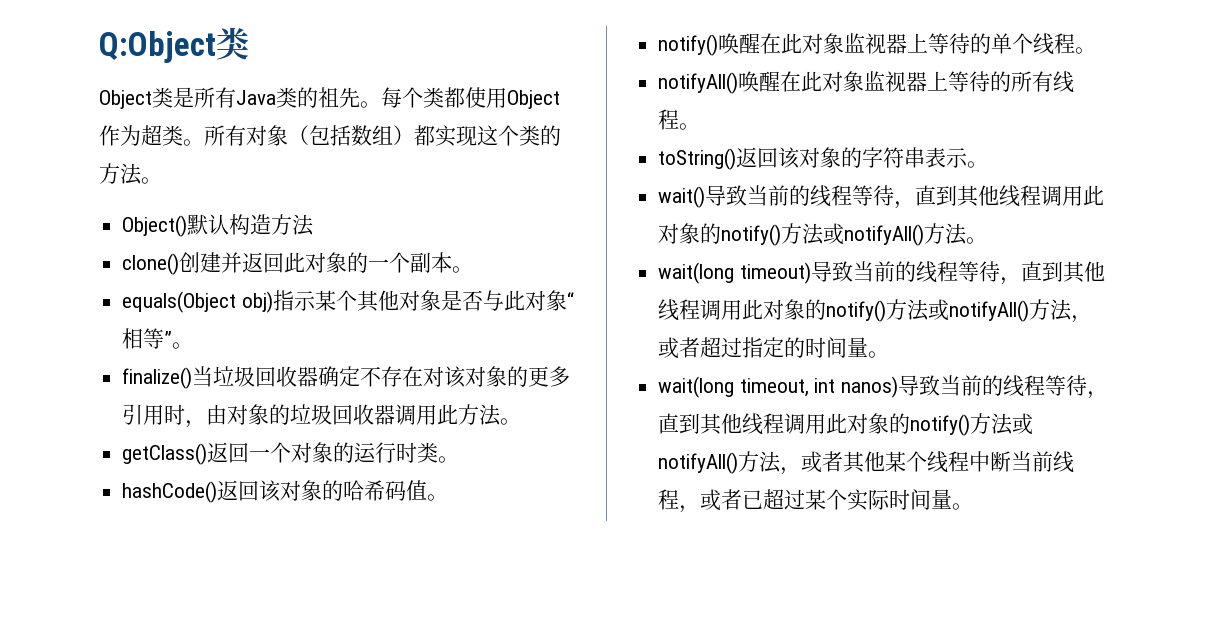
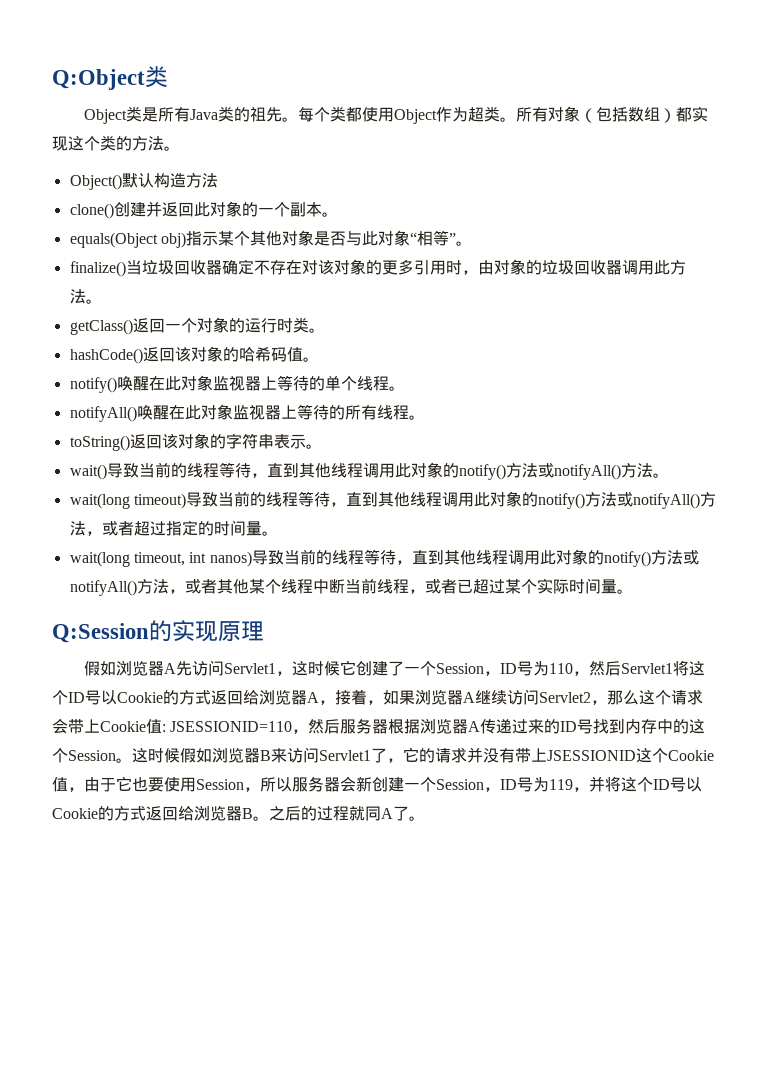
+ Q:Session的实现原理
+ 假如浏览器A先访问Servlet1，这时候它创建了一个Session，ID号为110，然后Servlet1将这个ID号以Cookie的方式返回给浏览器A，接着，如果浏览器A继续访问Servlet2，那么这个请求会带上Cookie值: JSESSIONID=110，然后服务器根据浏览器A传递过来的ID号找到内存中的这个Session。这时候假如浏览器B来访问Servlet1了，它的请求并没有带上JSESSIONID这个Cookie值，由于它也要使用Session，所以服务器会新创建一个Session，ID号为119，并将这个ID号以Cookie的方式返回给浏览器B。之后的过程就同A了。

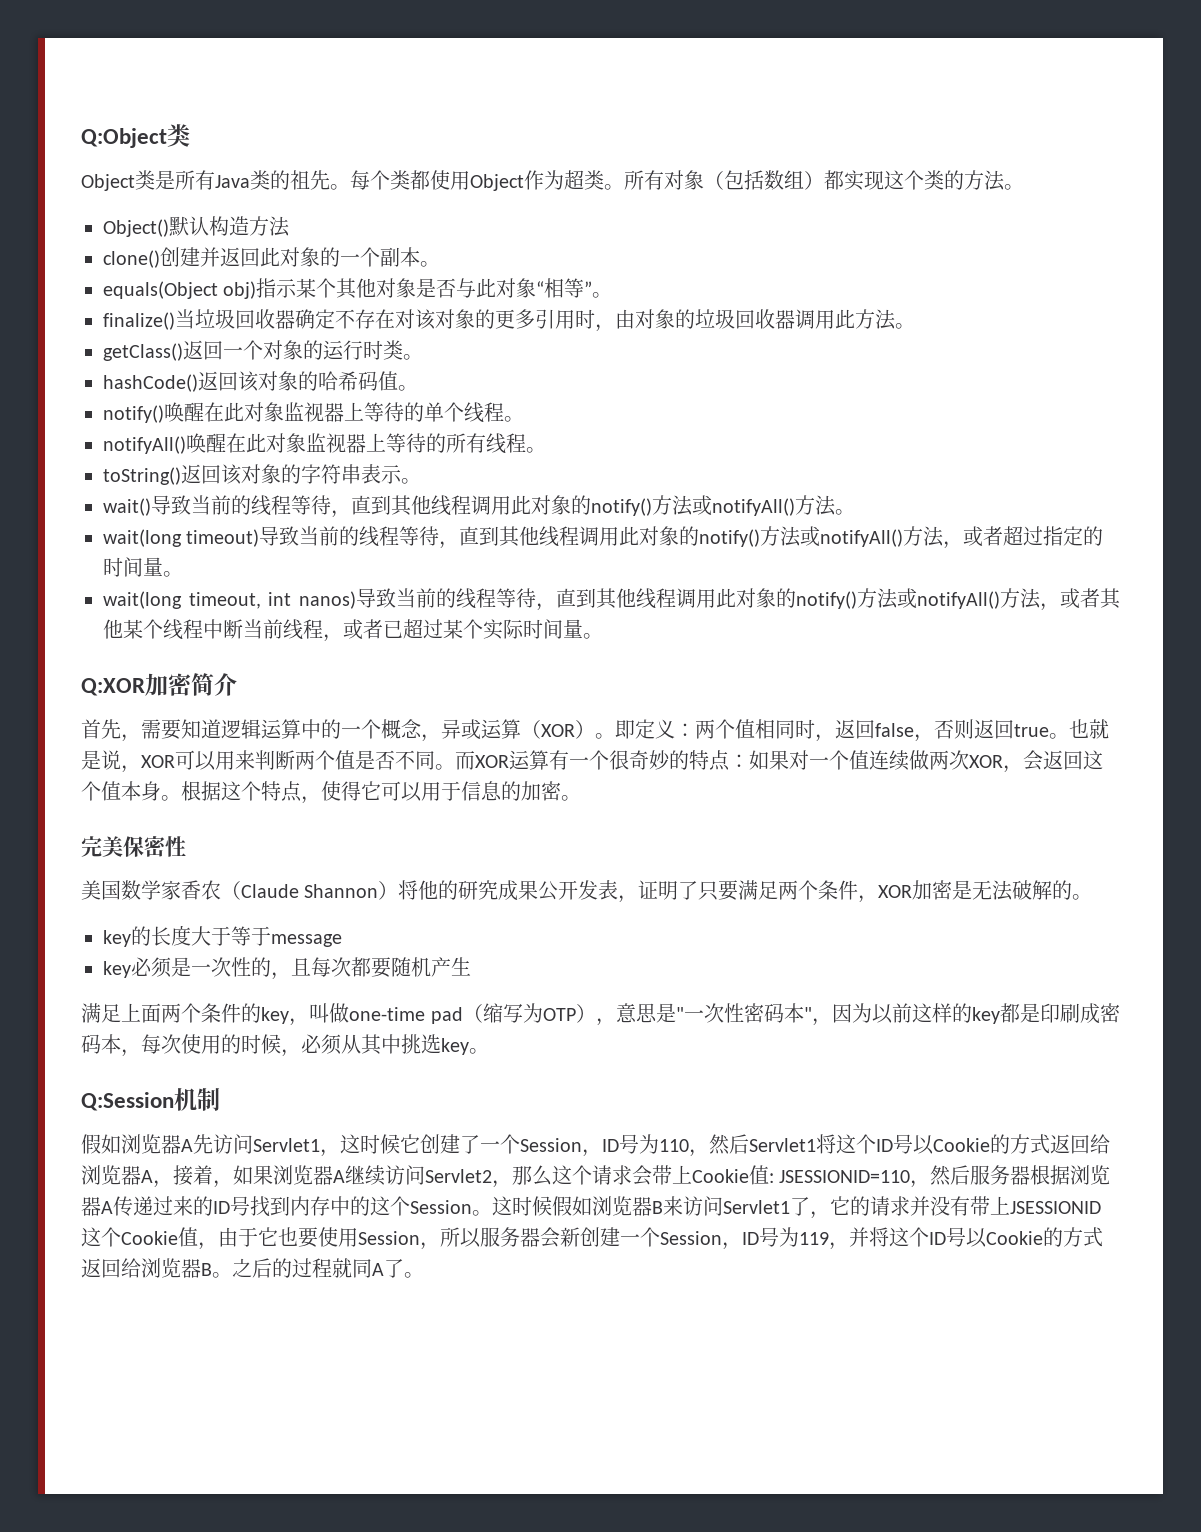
+ Q:XOR加密简介
+ 首先，需要知道逻辑运算中的一个概念，异或运算（XOR）。即定义：两个值相同时，返回false，否则返回true。也就是说，XOR可以用来判断两个值是否不同。而XOR运算有一个很奇妙的特点：如果对一个值连续做两次XOR，会返回这个值本身。根据这个特点，使得它可以用于信息的加密。
+ 完美保密性
+ 美国数学家香农（Claude Shannon）将他的研究成果公开发表，证明了只要满足两个条件，XOR加密是无法破解的。
+ key的长度大于等于message
+ key必须是一次性的，且每次都要随机产生
+ 满足上面两个条件的key，叫做one-time pad（缩写为OTP），意思是"一次性密码本"，因为以前这样的key都是印刷成密码本，每次使用的时候，必须从其中挑选key。
- Q:Session的实现原理
+ Q:Session机制

